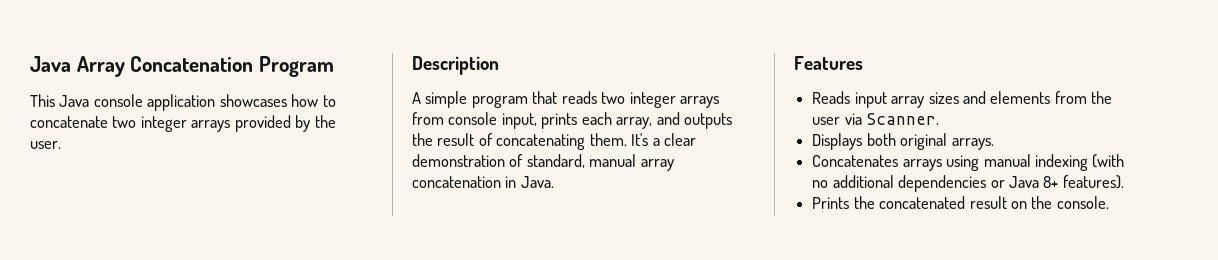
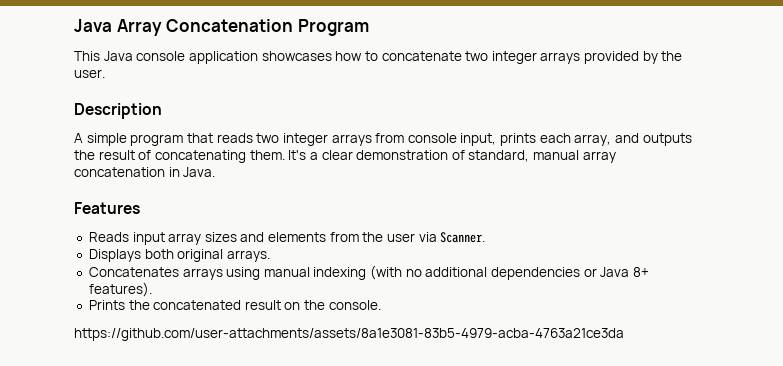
+ https://github.com/user-attachments/assets/8a1e3081-83b5-4979-acba-4763a21ce3da

